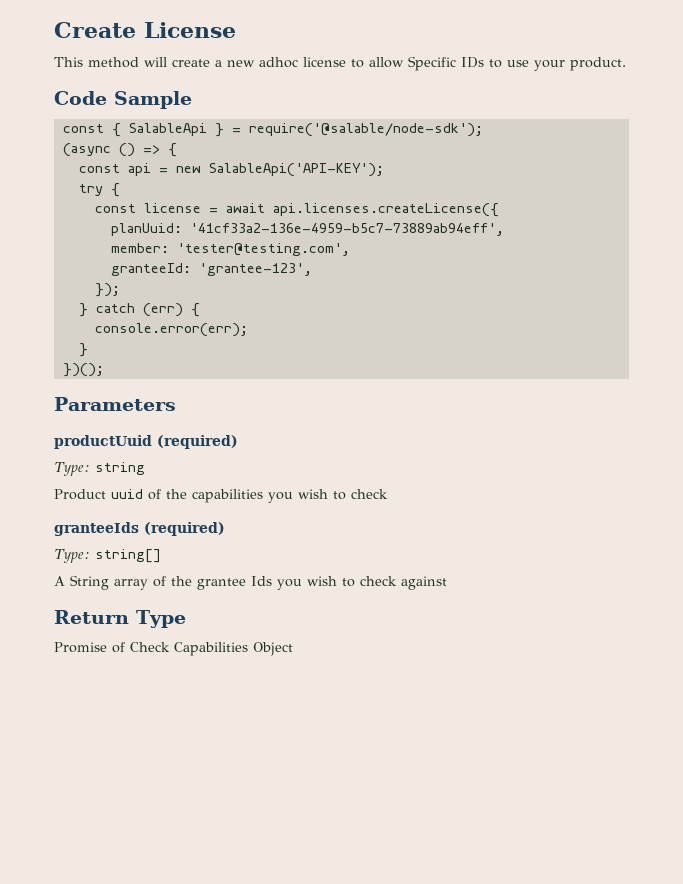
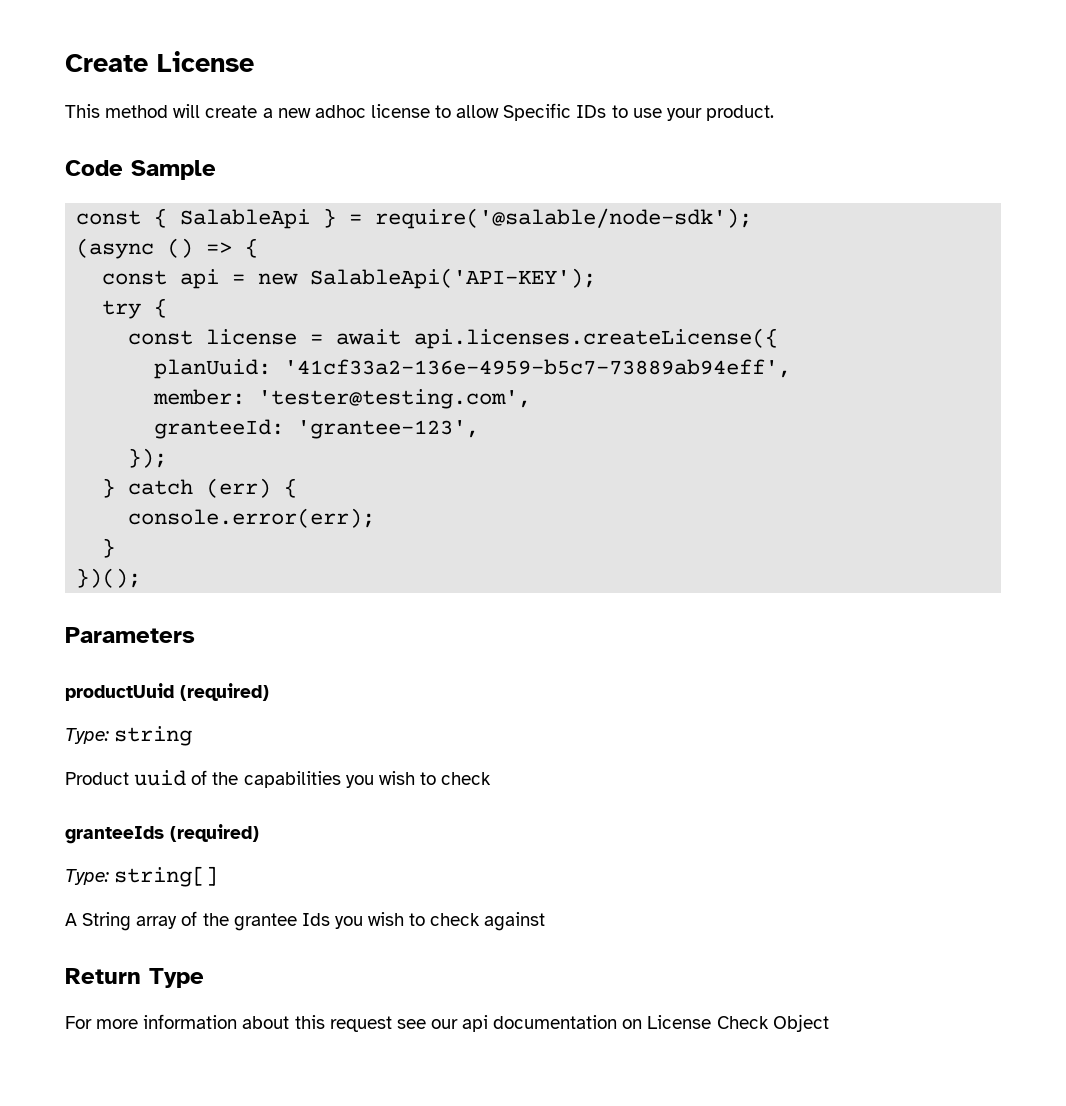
- Promise of Check Capabilities Object
+ For more information about this request see our api documentation on License Check Object

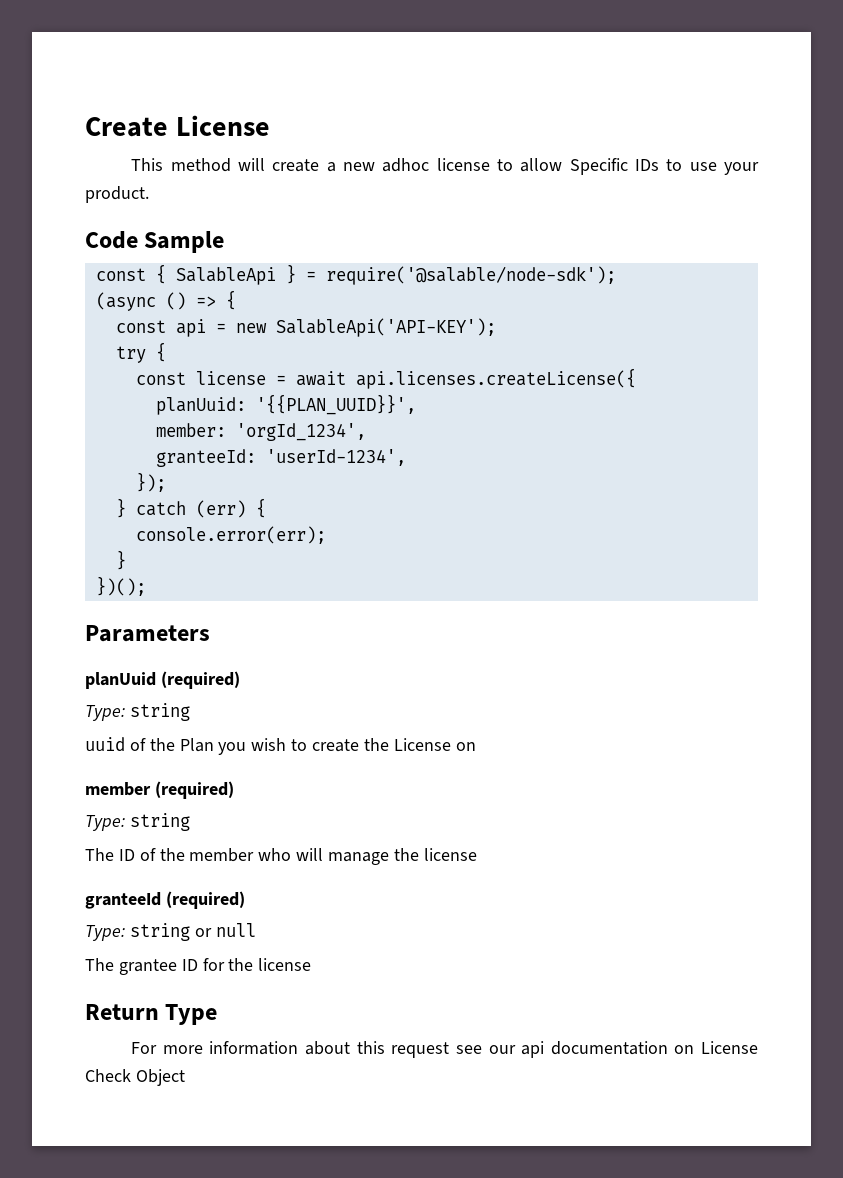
- planUuid: '41cf33a2-136e-4959-b5c7-73889ab94eff',
+ planUuid: '{{PLAN_UUID}}',
- member: 'tester@testing.com',
+ member: 'orgId_1234',
- granteeId: 'grantee-123',
+ granteeId: 'userId-1234',
- productUuid (required)
+ planUuid (required)
  Type: string
- Product uuid of the capabilities you wish to check
- granteeIds (required)
- Type: string[]
- A String array of the grantee Ids you wish to check against
+ uuid of the Plan you wish to create the License on
+ member (required)
+ Type: string
+ The ID of the member who will manage the license
+ granteeId (required)
+ Type: string or null
+ The grantee ID for the license

